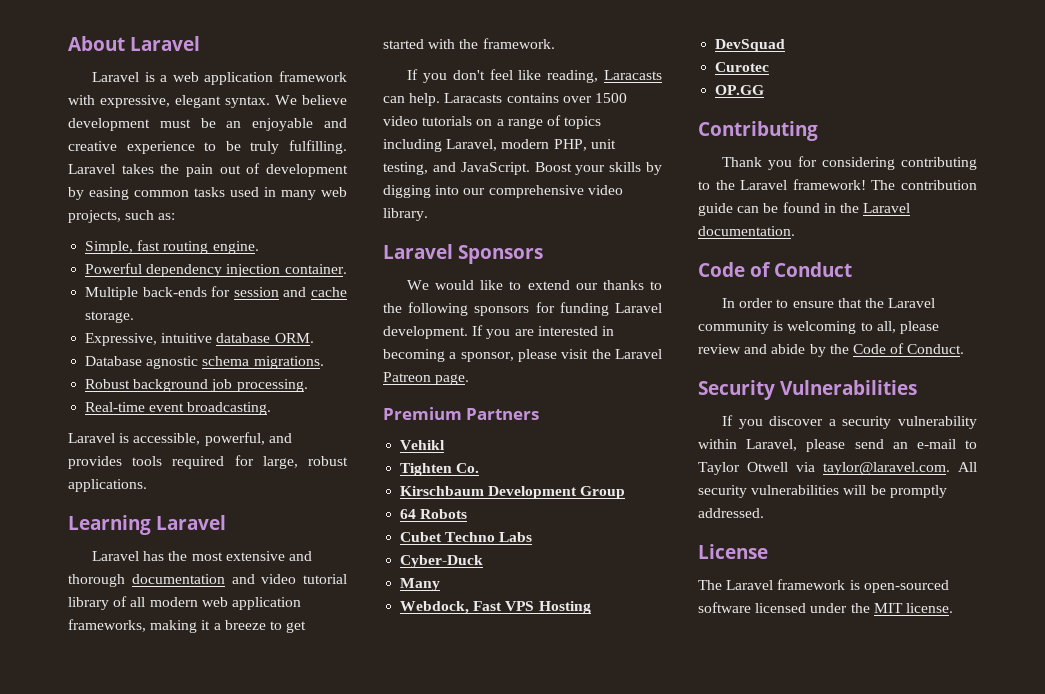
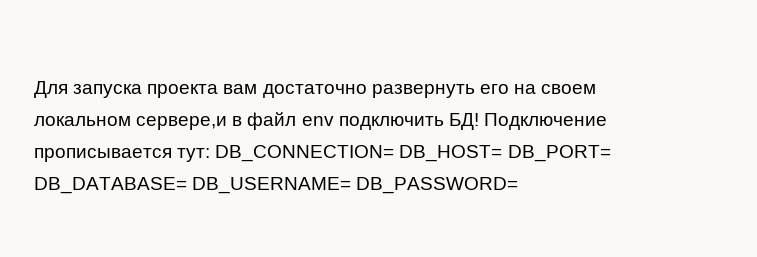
- About Laravel
- Laravel is a web application framework with expressive, elegant syntax. We believe development must be an enjoyable and creative experience to be truly fulfilling. Laravel takes the pain out of development by easing common tasks used in many web projects, such as:
- Simple, fast routing engine.
- Powerful dependency injection container.
- Multiple back-ends for session and cache storage.
- Expressive, intuitive database ORM.
- Database agnostic schema migrations.
- Robust background job processing.
- Real-time event broadcasting.
- Laravel is accessible, powerful, and provides tools required for large, robust applications.
- Learning Laravel
- Laravel has the most extensive and thorough documentation and video tutorial library of all modern web application frameworks, making it a breeze to get started with the framework.
- If you don't feel like reading, Laracasts can help. Laracasts contains over 1500 video tutorials on a range of topics including Laravel, modern PHP, unit testing, and JavaScript. Boost your skills by digging into our comprehensive video library.
- Laravel Sponsors
- We would like to extend our thanks to the following sponsors for funding Laravel development. If you are interested in becoming a sponsor, please visit the Laravel Patreon page.
- Premium Partners
- Vehikl
- Tighten Co.
- Kirschbaum Development Group
- 64 Robots
- Cubet Techno Labs
- Cyber-Duck
- Many
- Webdock, Fast VPS Hosting
- DevSquad
- Curotec
- OP.GG
- Contributing
- Thank you for considering contributing to the Laravel framework! The contribution guide can be found in the Laravel documentation.
- Code of Conduct
- In order to ensure that the Laravel community is welcoming to all, please review and abide by the Code of Conduct.
- Security Vulnerabilities
- If you discover a security vulnerability within Laravel, please send an e-mail to Taylor Otwell via taylor@laravel.com. All security vulnerabilities will be promptly addressed.
- License
- The Laravel framework is open-sourced software licensed under the MIT license.
+ Для запуска проекта вам достаточно развернуть его на своем локальном сервере,и в файл env подключить БД! Подключение прописывается тут: DB_CONNECTION= DB_HOST= DB_PORT= DB_DATABASE= DB_USERNAME= DB_PASSWORD=

